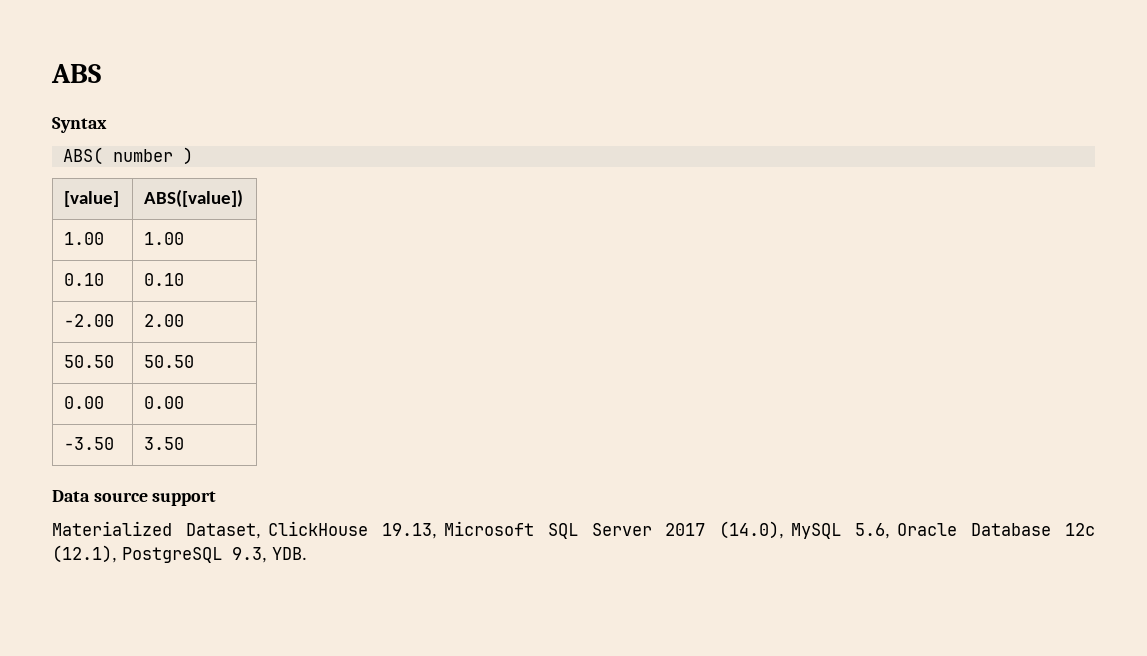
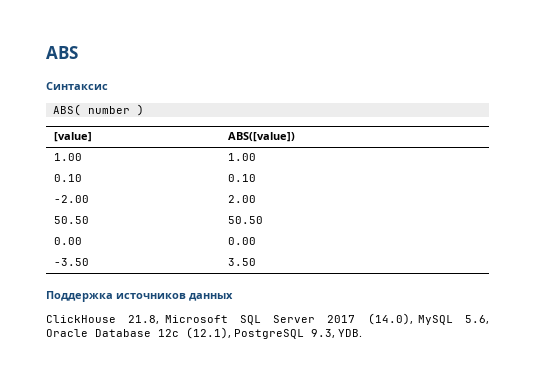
- Syntax
+ Синтаксис
- Data source support
- Materialized Dataset, ClickHouse 19.13, Microsoft SQL Server 2017 (14.0), MySQL 5.6, Oracle Database 12c (12.1), PostgreSQL 9.3, YDB.
+ Поддержка источников данных
+ ClickHouse 21.8, Microsoft SQL Server 2017 (14.0), MySQL 5.6, Oracle Database 12c (12.1), PostgreSQL 9.3, YDB.

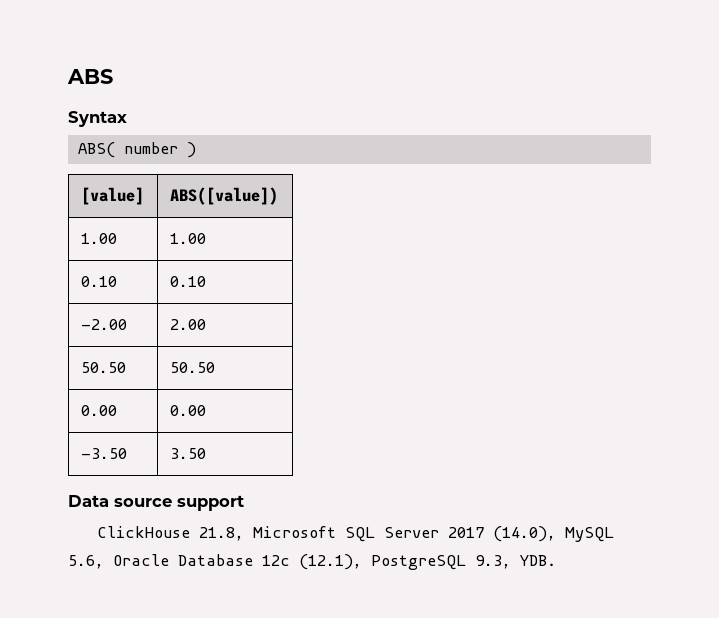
- Синтаксис
+ Syntax
- Поддержка источников данных
+ Data source support

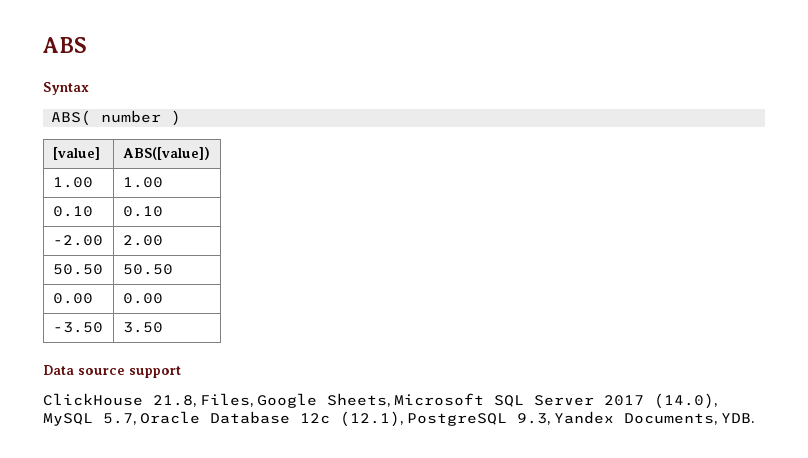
- ClickHouse 21.8, Microsoft SQL Server 2017 (14.0), MySQL 5.6, Oracle Database 12c (12.1), PostgreSQL 9.3, YDB.
+ ClickHouse 21.8, Files, Google Sheets, Microsoft SQL Server 2017 (14.0), MySQL 5.7, Oracle Database 12c (12.1), PostgreSQL 9.3, Yandex Documents, YDB.

